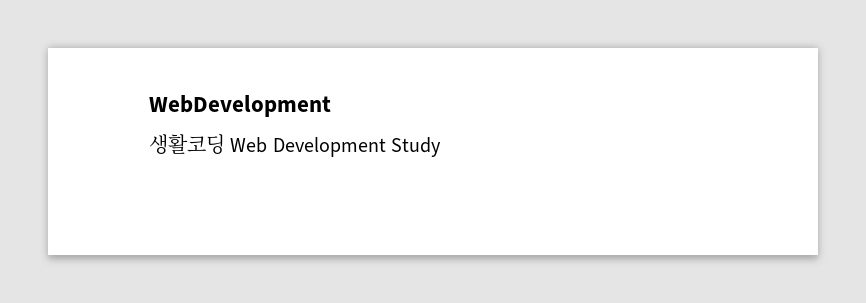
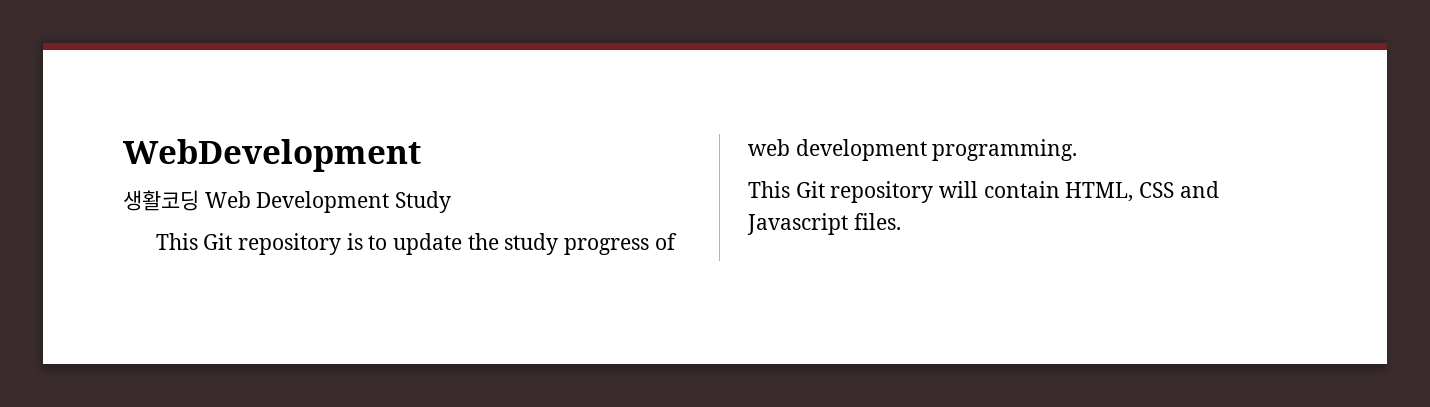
+ This Git repository is to update the study progress of web development programming.
+ This Git repository will contain HTML, CSS and Javascript files.

